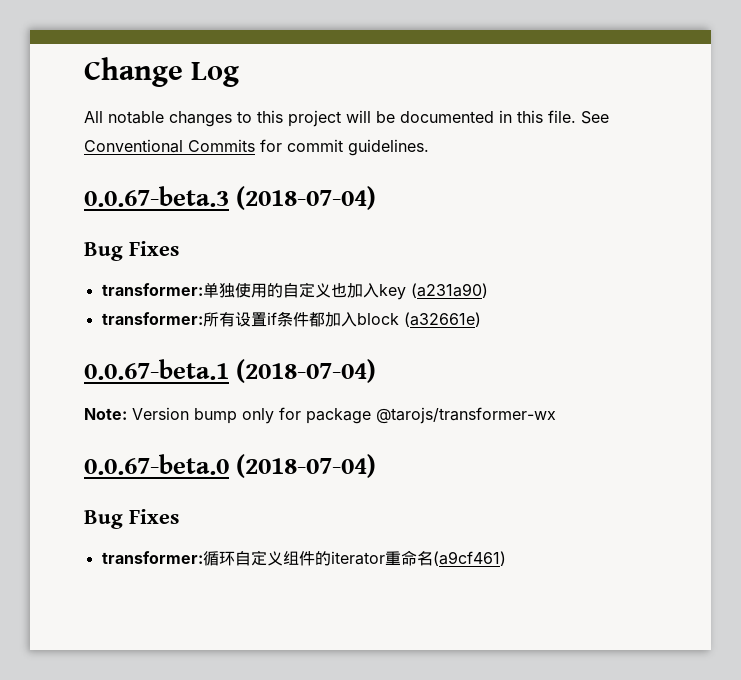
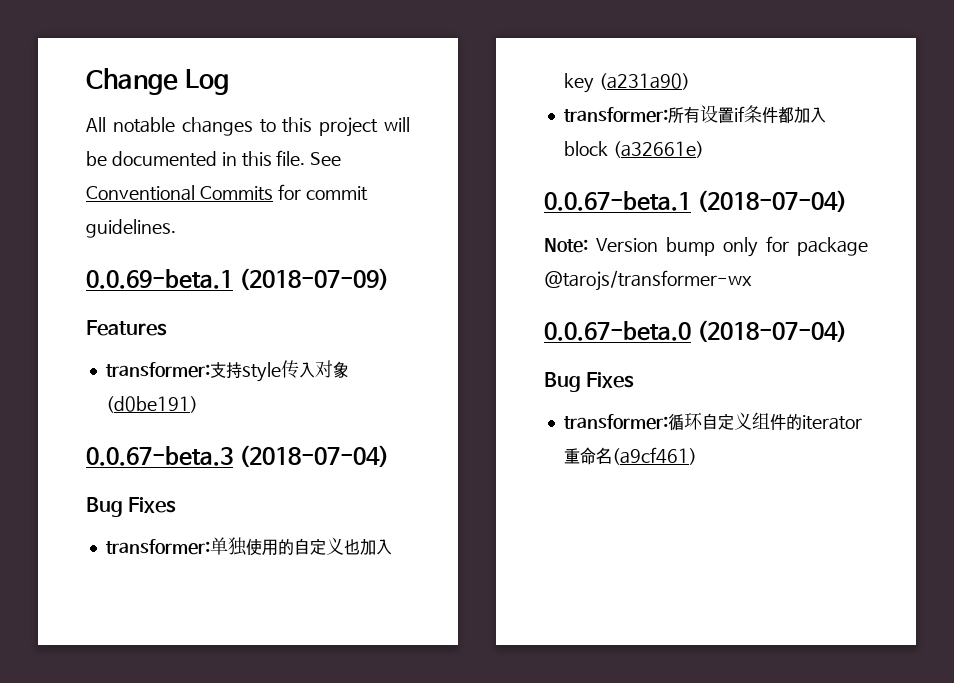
+ 0.0.69-beta.1 (2018-07-09)
+ Features
+ transformer:支持style传入对象(d0be191)

